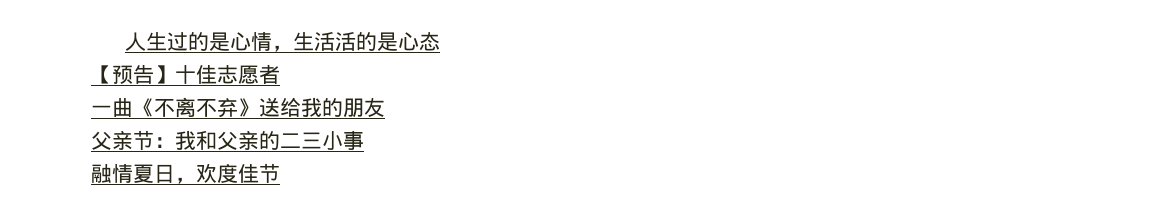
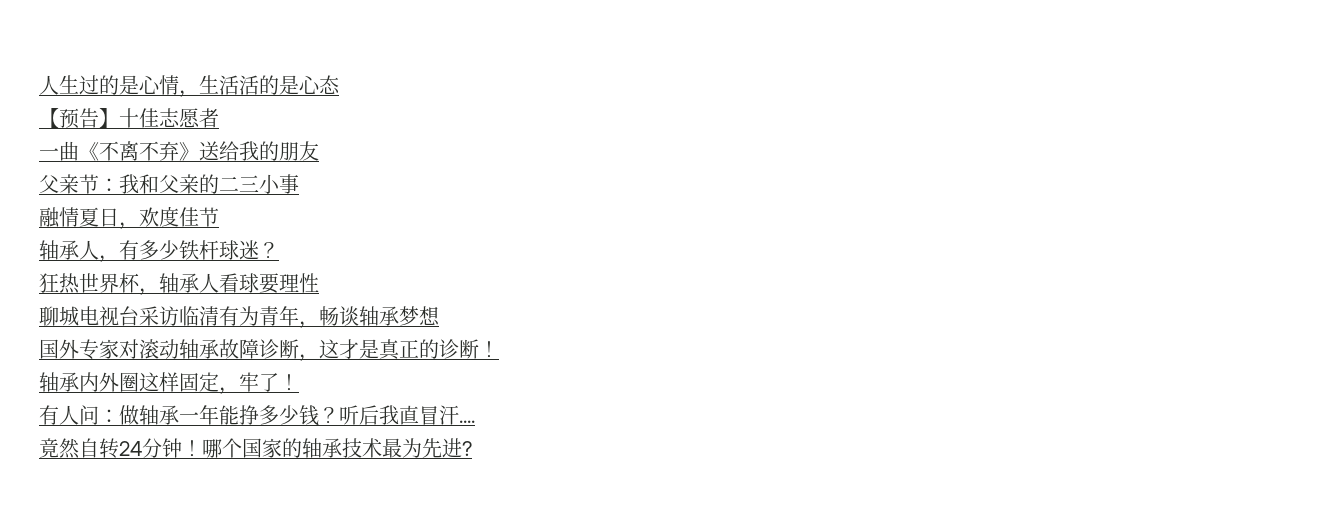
+ 轴承人，有多少铁杆球迷？
+ 狂热世界杯，轴承人看球要理性
+ 聊城电视台采访临清有为青年，畅谈轴承梦想
+ 国外专家对滚动轴承故障诊断，这才是真正的诊断！
+ 轴承内外圈这样固定，牢了！
+ 有人问：做轴承一年能挣多少钱？听后我直冒汗....
+ 竟然自转24分钟！哪个国家的轴承技术最为先进?

